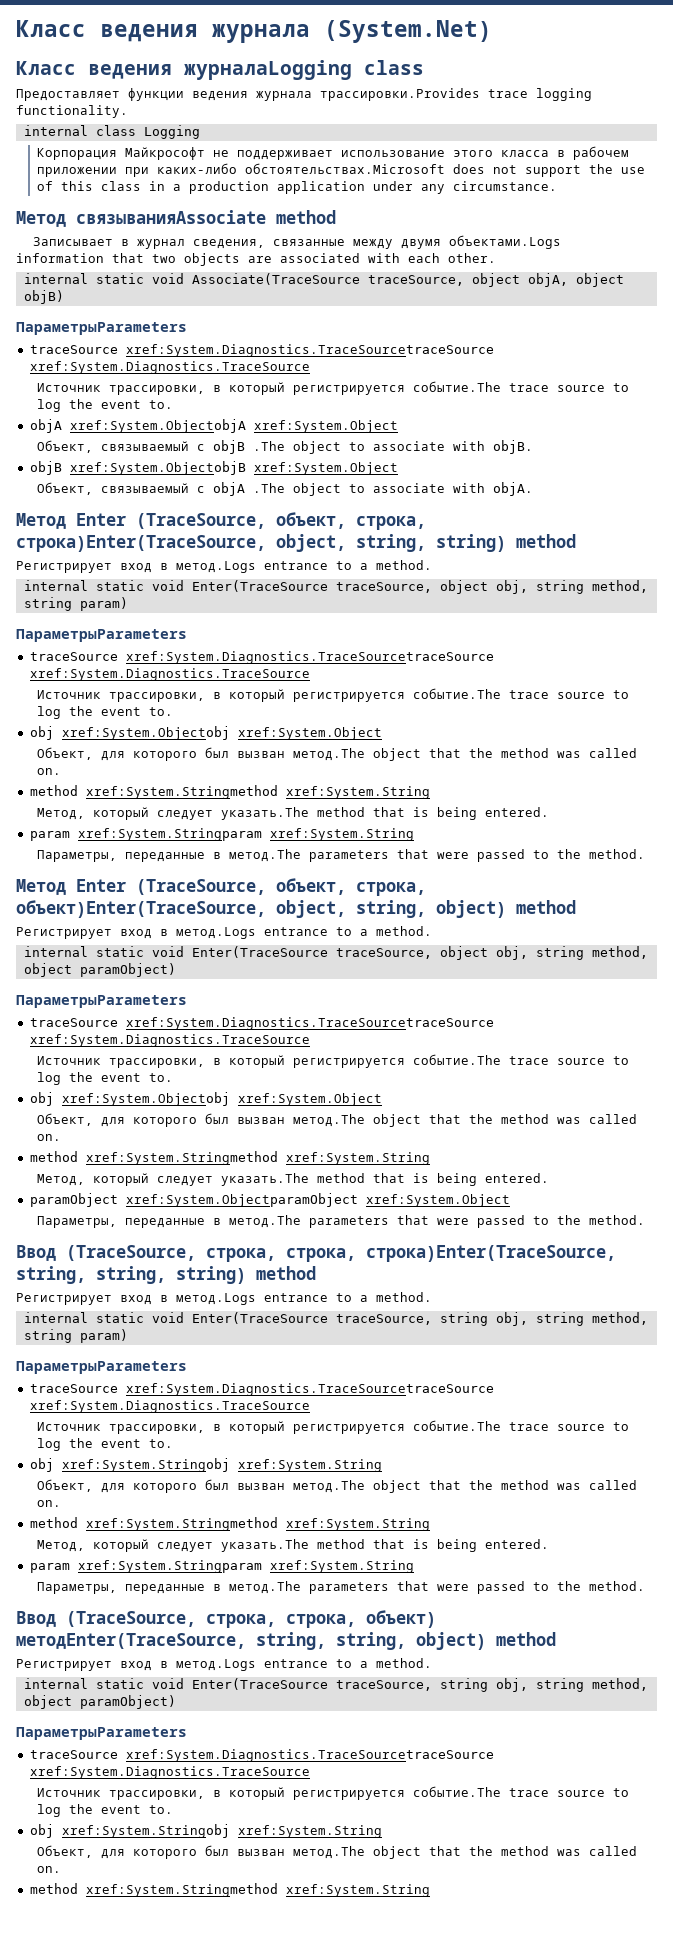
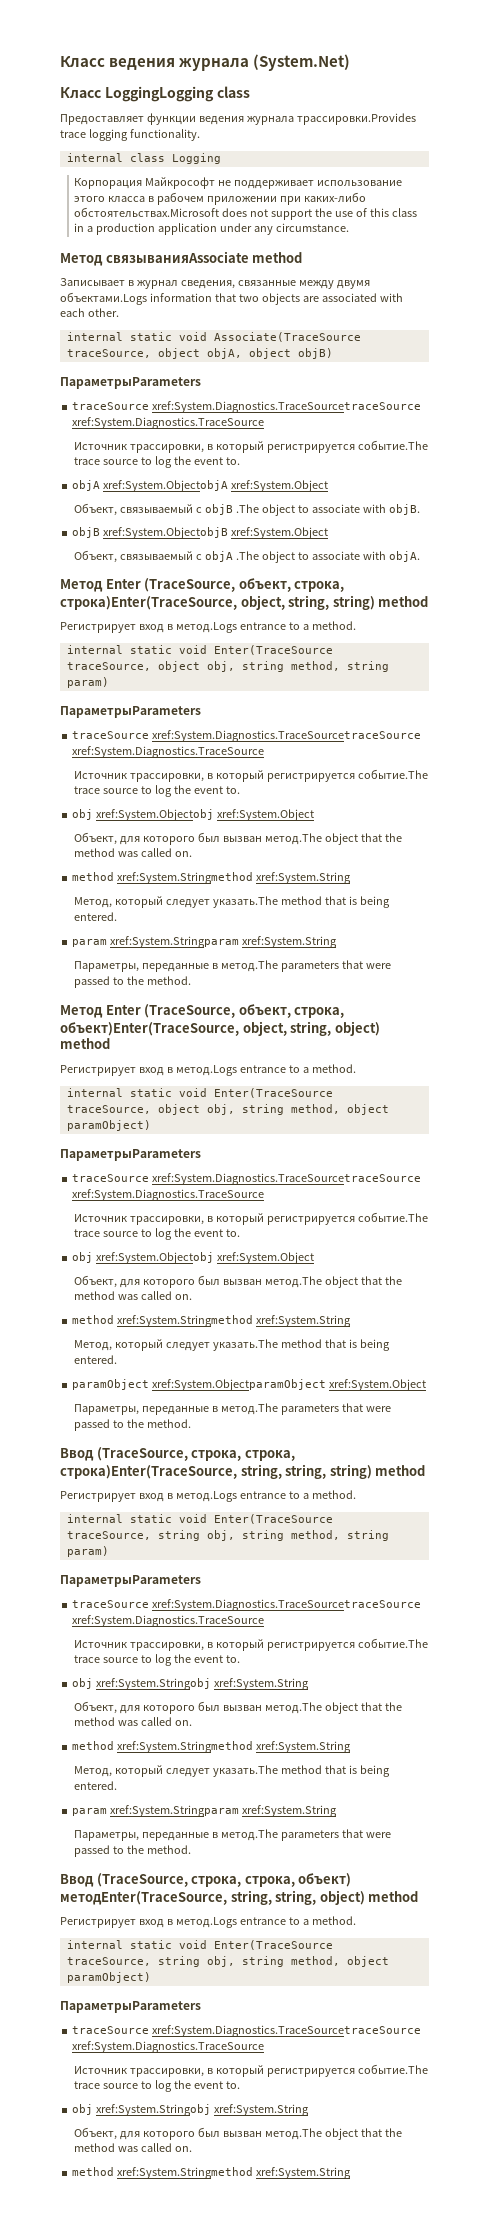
- Класс ведения журналаLogging class
+ Класс LoggingLogging class

